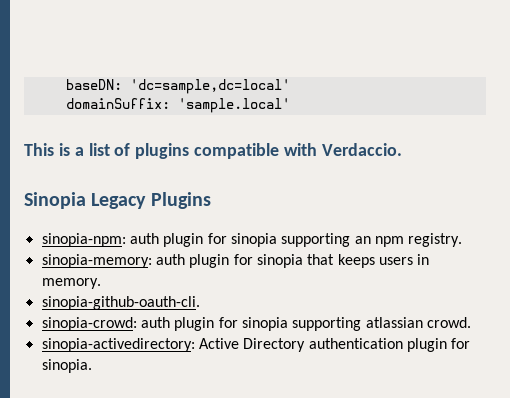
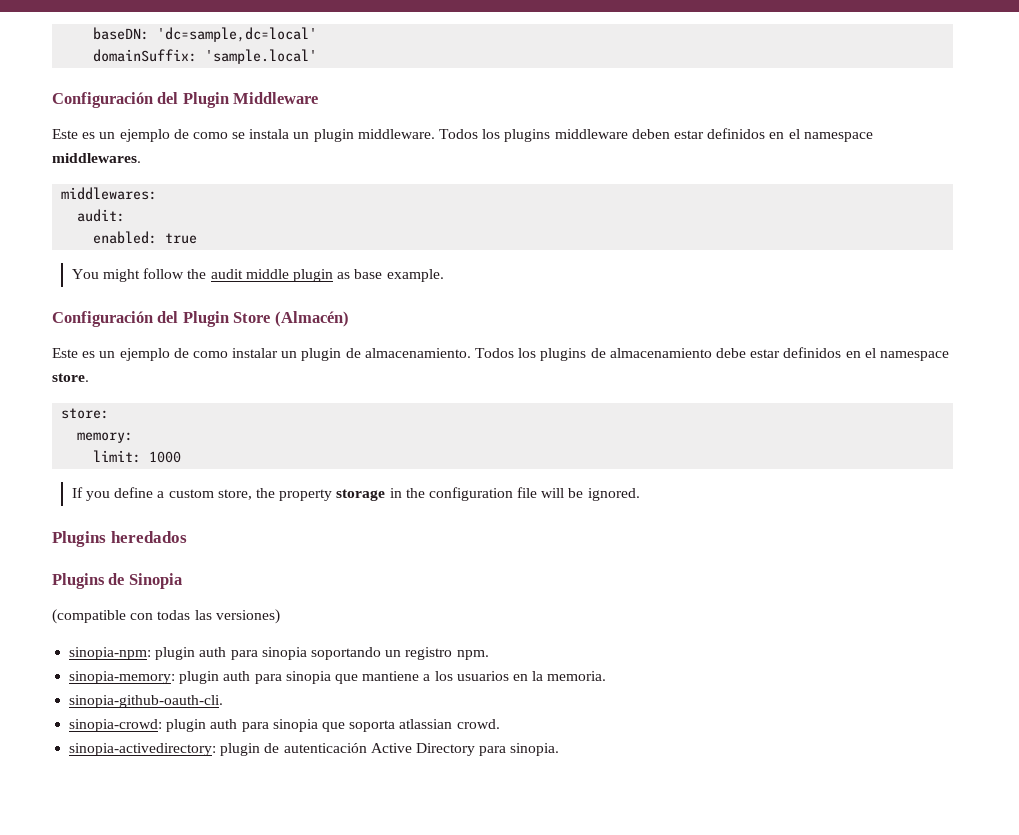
- This is a list of plugins compatible with Verdaccio.
- Sinopia Legacy Plugins
- sinopia-npm: auth plugin for sinopia supporting an npm registry.
- sinopia-memory: auth plugin for sinopia that keeps users in memory.
+ Configuración del Plugin Middleware
+ Este es un ejemplo de como se instala un plugin middleware. Todos los plugins middleware deben estar definidos en el namespace middlewares.
+ middlewares:
+ audit:
+ enabled: true
+ You might follow the audit middle plugin as base example.
+ Configuración del Plugin Store (Almacén)
+ Este es un ejemplo de como instalar un plugin de almacenamiento. Todos los plugins de almacenamiento debe estar definidos en el namespace store.
+ store:
+ memory:
+ limit: 1000
+ If you define a custom store, the property storage in the configuration file will be ignored.
+ Plugins heredados
+ Plugins de Sinopia
+ (compatible con todas las versiones)
+ sinopia-npm: plugin auth para sinopia soportando un registro npm.
+ sinopia-memory: plugin auth para sinopia que mantiene a los usuarios en la memoria.
  sinopia-github-oauth-cli.
- sinopia-crowd: auth plugin for sinopia supporting atlassian crowd.
- sinopia-activedirectory: Active Directory authentication plugin for sinopia.
+ sinopia-crowd: plugin auth para sinopia que soporta atlassian crowd.
+ sinopia-activedirectory: plugin de autenticación Active Directory para sinopia.

